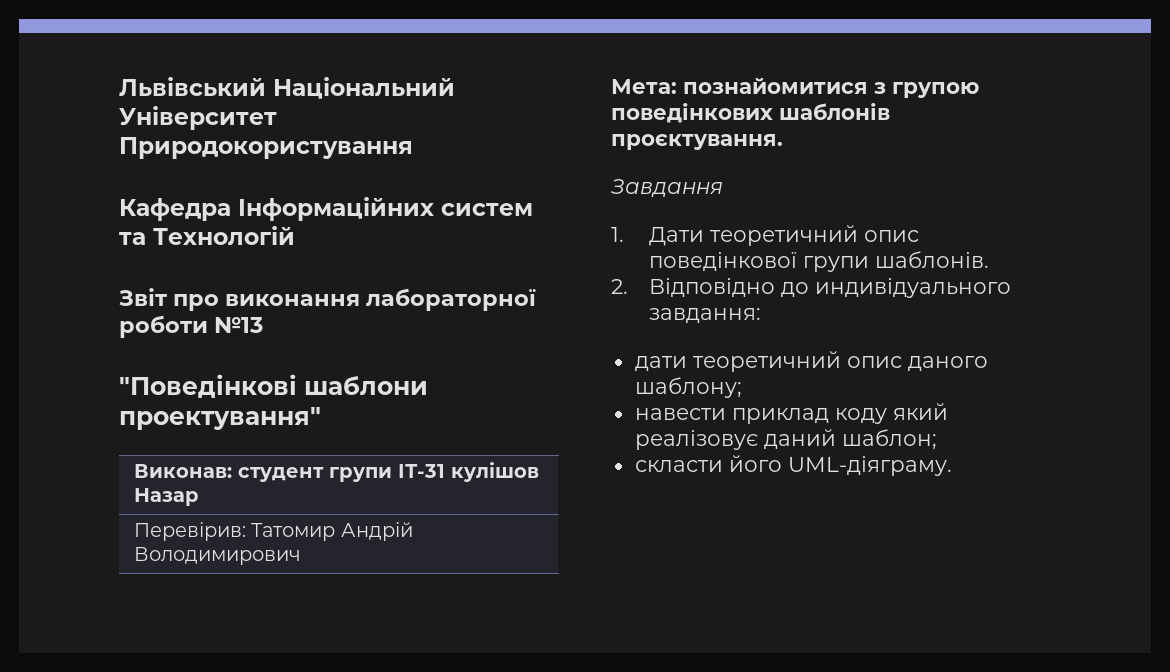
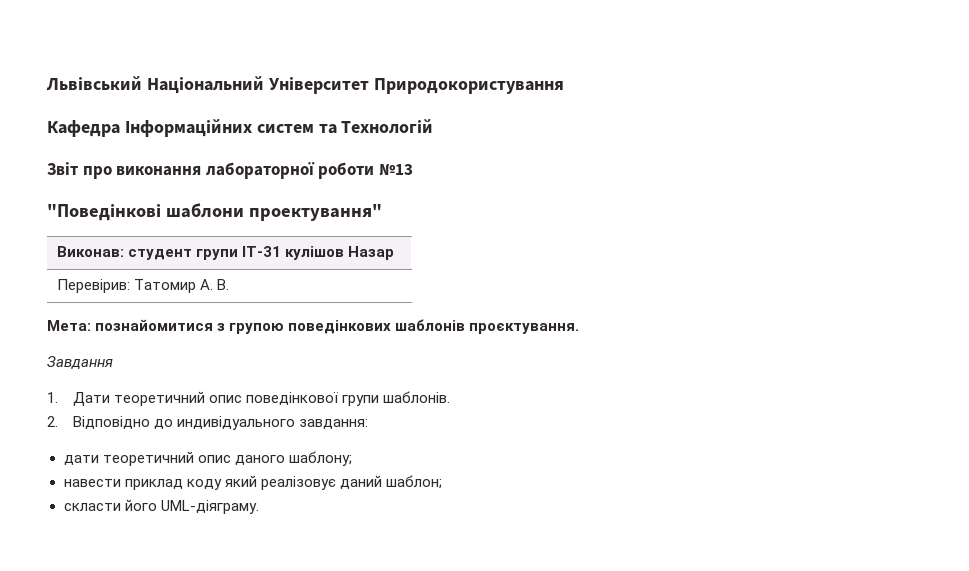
- Перевірив: Татомир Андрій Володимирович
+ Перевірив: Татомир А. В.

